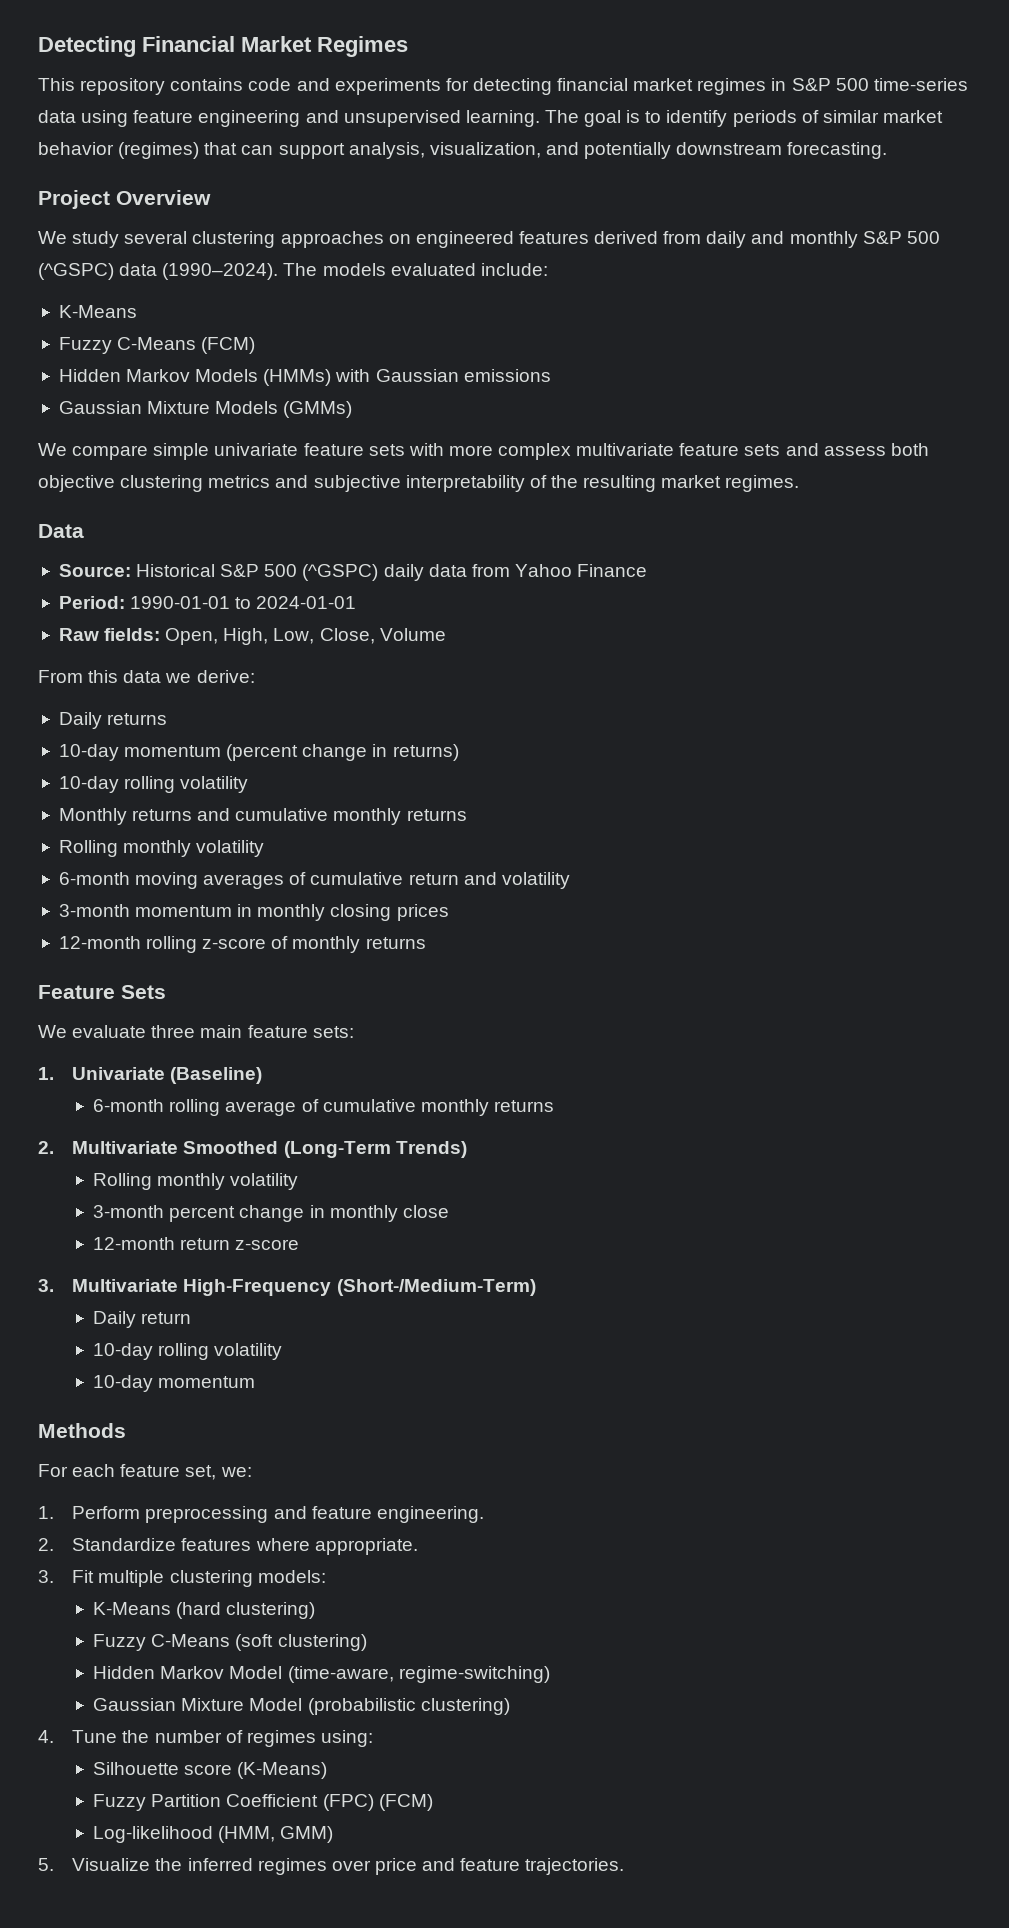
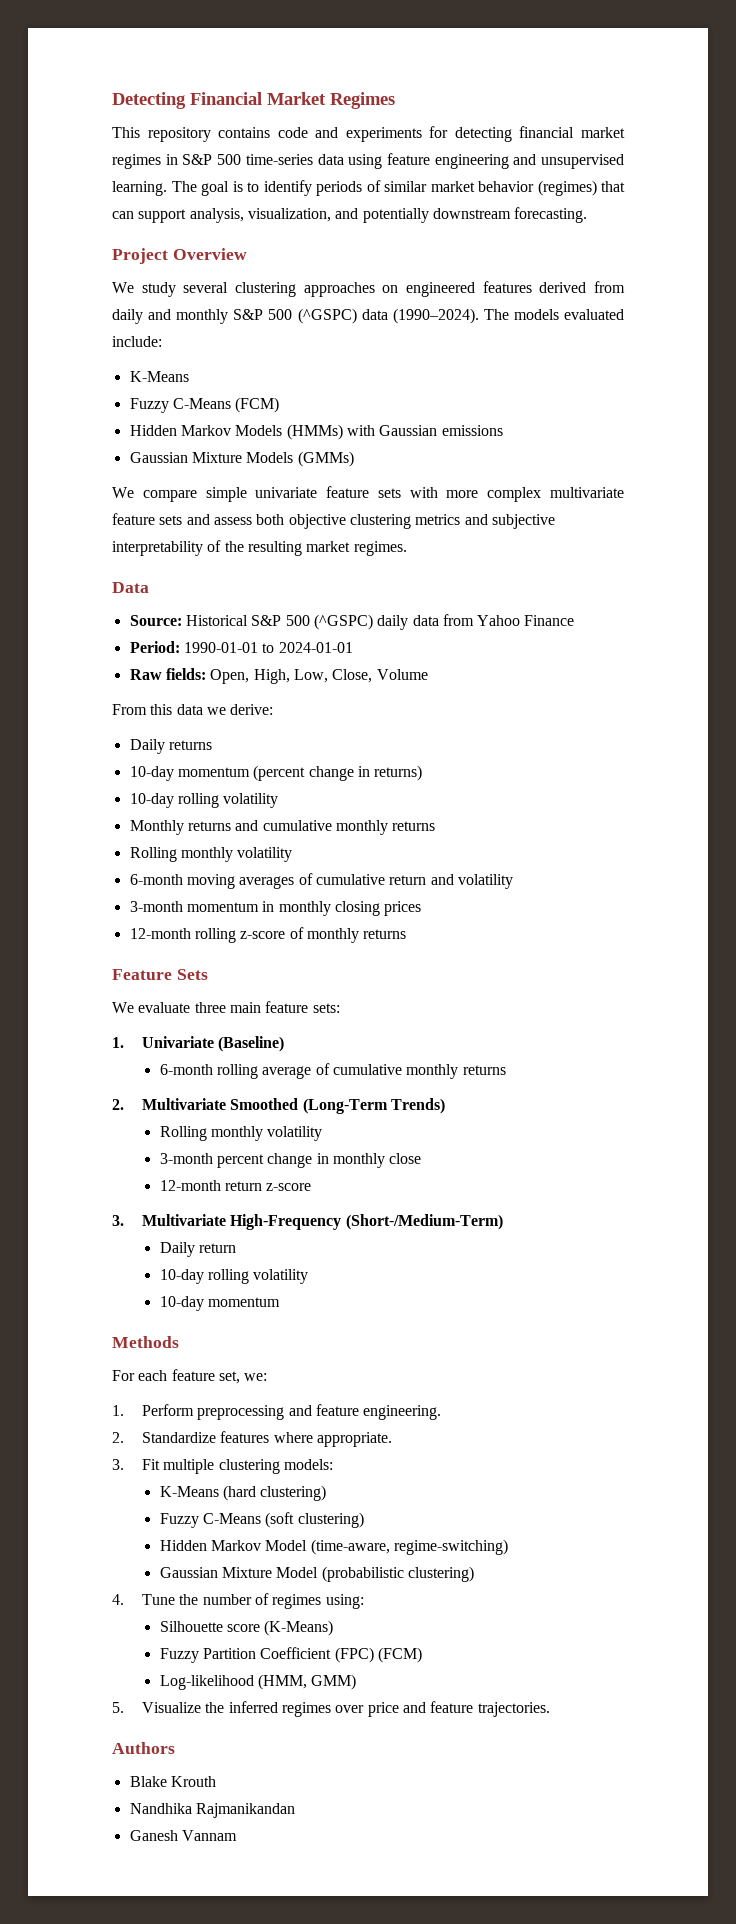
+ Authors
+ Blake Krouth
+ Nandhika Rajmanikandan
+ Ganesh Vannam

